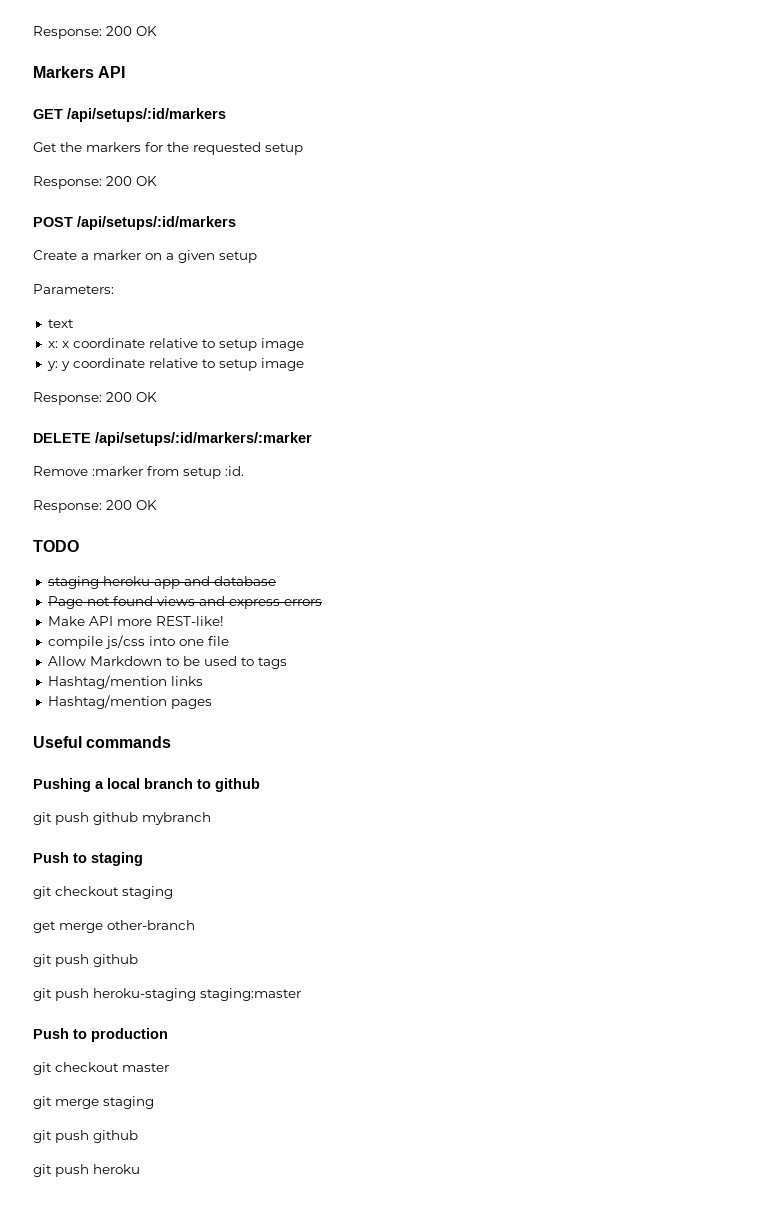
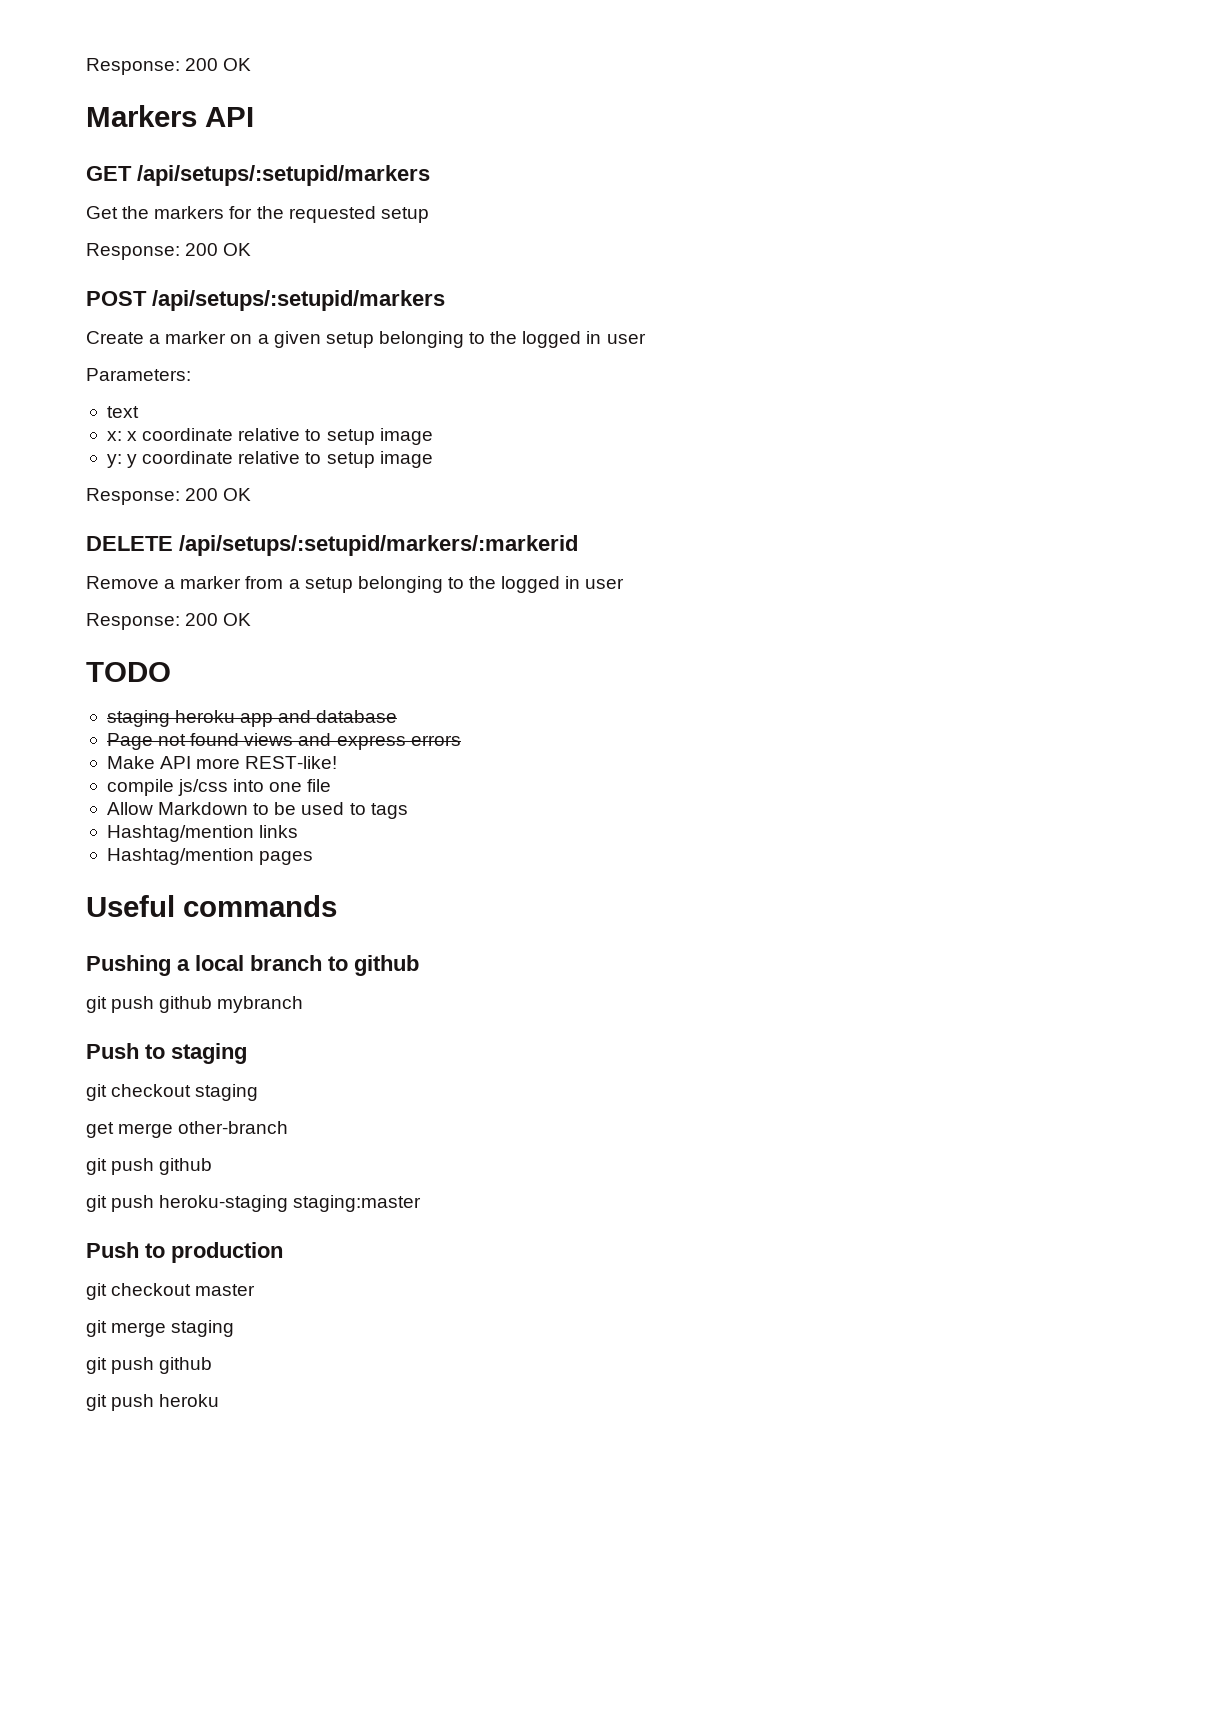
- GET /api/setups/:id/markers
+ GET /api/setups/:setupid/markers
- POST /api/setups/:id/markers
+ POST /api/setups/:setupid/markers
- Create a marker on a given setup
+ Create a marker on a given setup belonging to the logged in user
- DELETE /api/setups/:id/markers/:marker
+ DELETE /api/setups/:setupid/markers/:markerid
- Remove :marker from setup :id.
+ Remove a marker from a setup belonging to the logged in user

